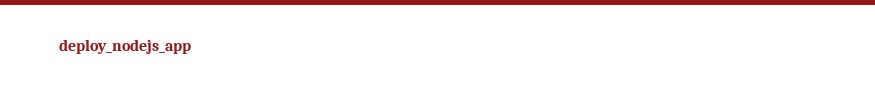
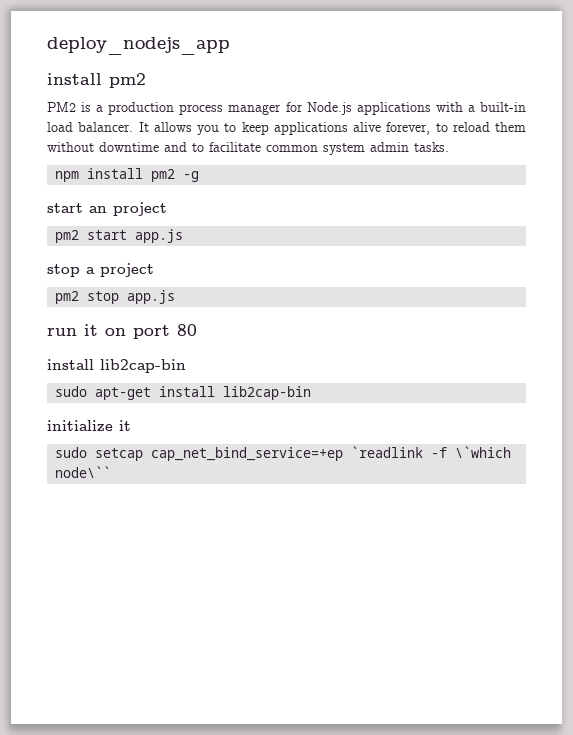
  deploy_nodejs_app
+ install pm2
+ PM2 is a production process manager for Node.js applications with a built-in load balancer. It allows you to keep applications alive forever, to reload them without downtime and to facilitate common system admin tasks.
+ npm install pm2 -g
+ start an project
+ pm2 start app.js
+ stop a project
+ pm2 stop app.js
+ run it on port 80
+ install lib2cap-bin
+ sudo apt-get install lib2cap-bin
+ initialize it
+ sudo setcap cap_net_bind_service=+ep `readlink -f \`which node\``

